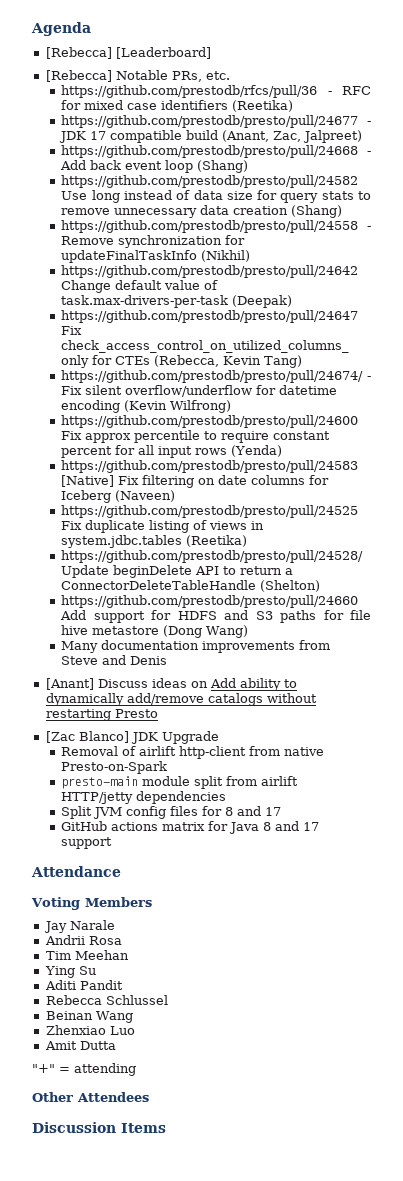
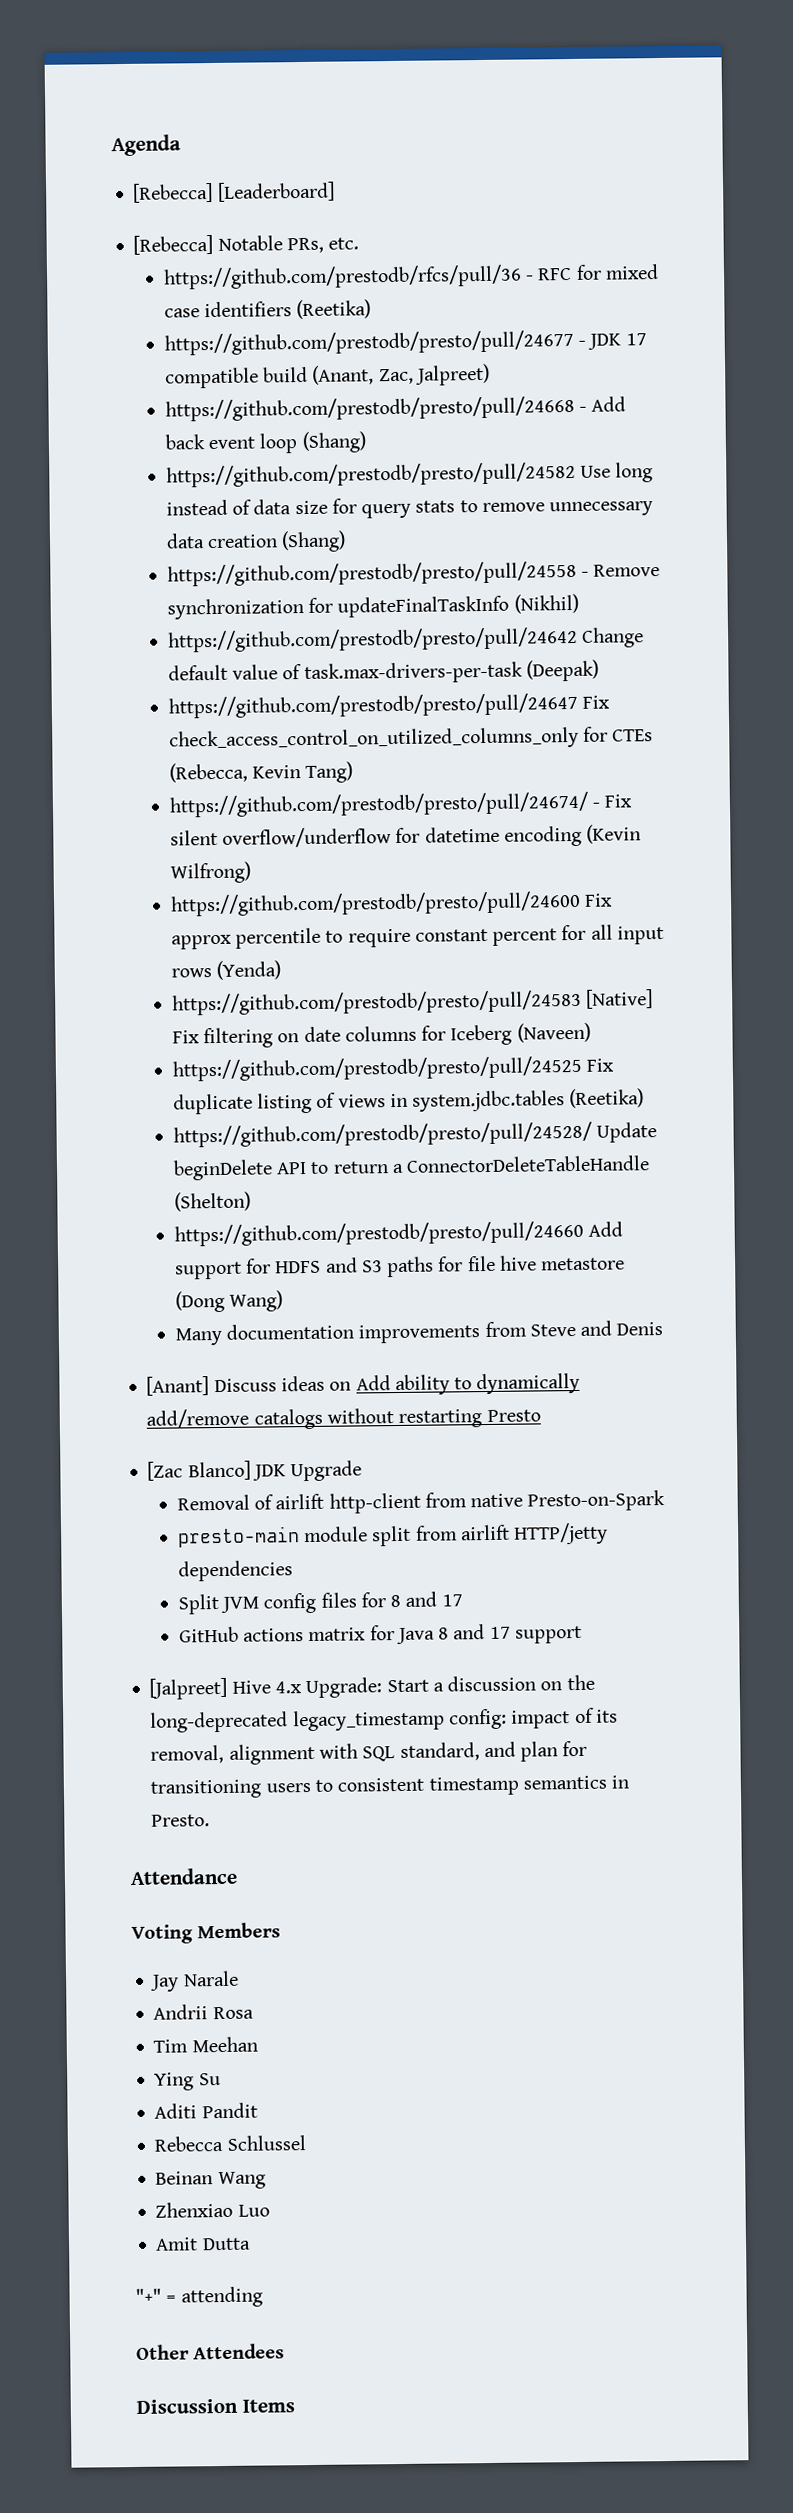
+ [Jalpreet] Hive 4.x Upgrade: Start a discussion on the long-deprecated legacy_timestamp config: impact of its removal, alignment with SQL standard, and plan for transitioning users to consistent timestamp semantics in Presto.

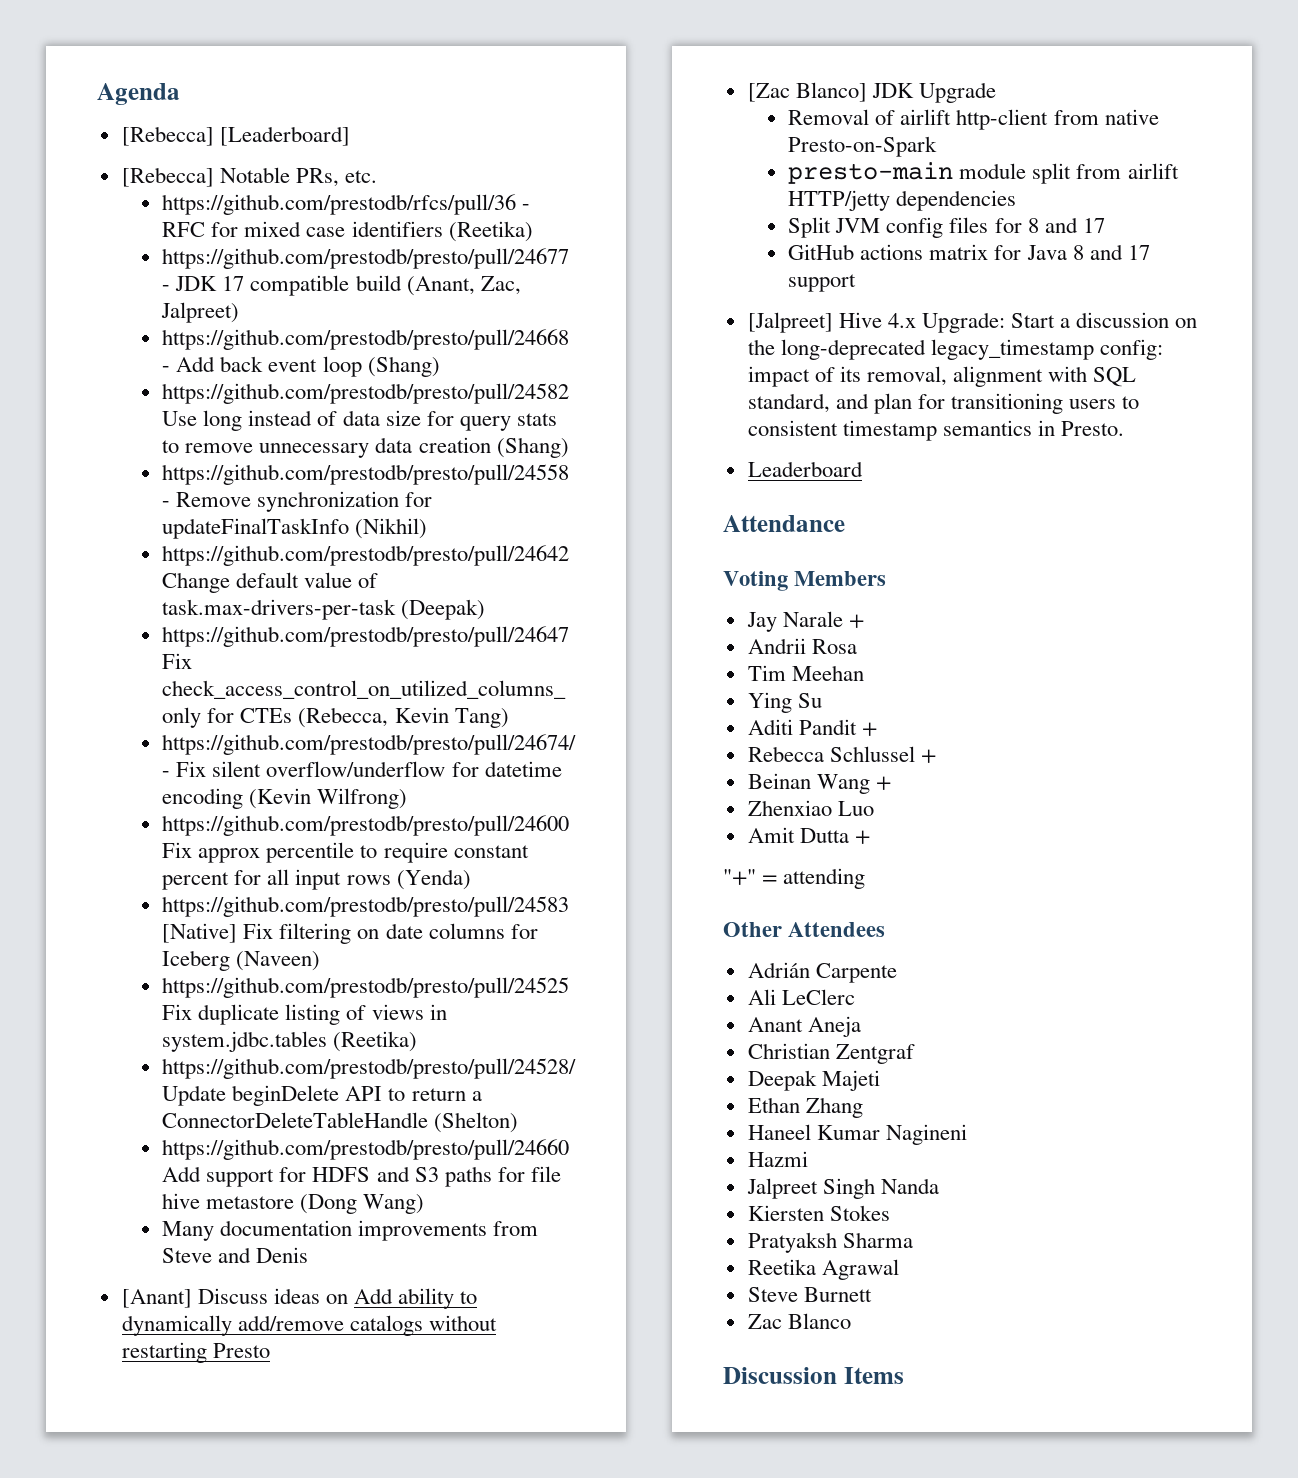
+ Leaderboard
- Jay Narale
+ Jay Narale +
- Aditi Pandit
+ Aditi Pandit +
- Rebecca Schlussel
+ Rebecca Schlussel +
- Beinan Wang
+ Beinan Wang +
- Amit Dutta
+ Amit Dutta +
+ Adrián Carpente
+ Ali LeClerc
+ Anant Aneja
+ Christian Zentgraf
+ Deepak Majeti
+ Ethan Zhang
+ Haneel Kumar Nagineni
+ Hazmi
+ Jalpreet Singh Nanda
+ Kiersten Stokes
+ Pratyaksh Sharma
+ Reetika Agrawal
+ Steve Burnett
+ Zac Blanco

